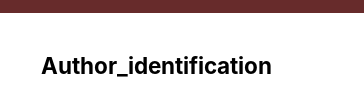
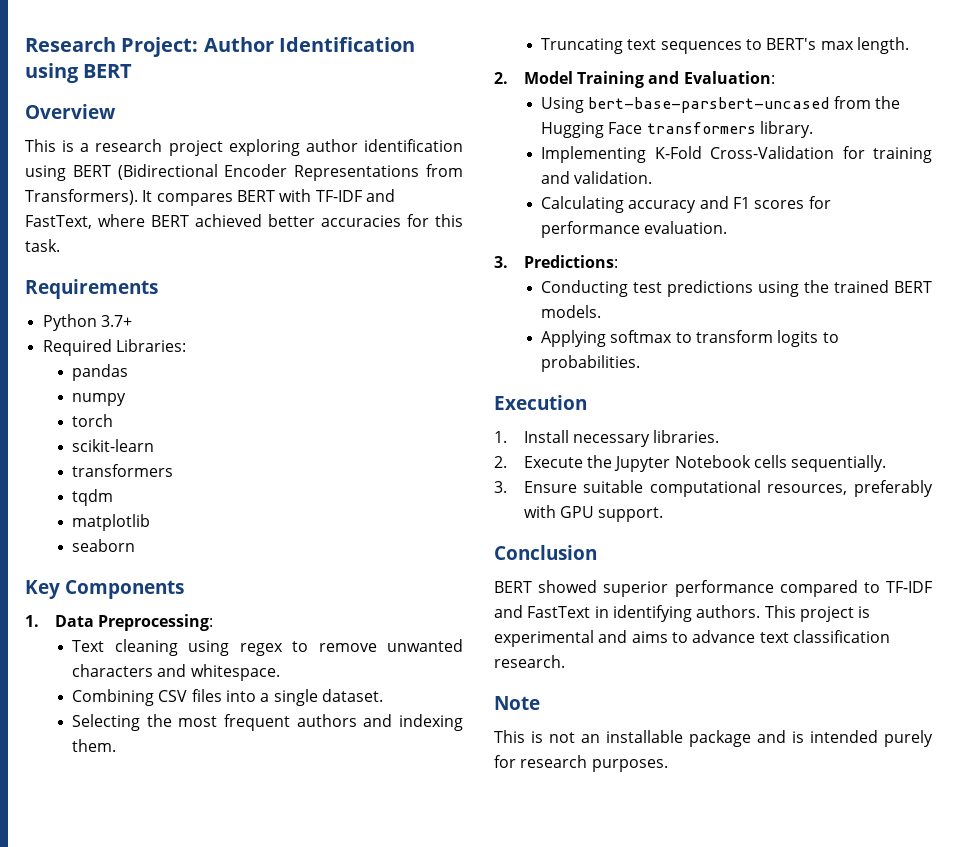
- Author_identification
+ Research Project: Author Identification using BERT
+ Overview
+ This is a research project exploring author identification using BERT (Bidirectional Encoder Representations from Transformers). It compares BERT with TF-IDF and FastText, where BERT achieved better accuracies for this task.
+ Requirements
+ Python 3.7+
+ Required Libraries:
+ pandas
+ numpy
+ torch
+ scikit-learn
+ transformers
+ tqdm
+ matplotlib
+ seaborn
+ Key Components
+ 1. Data Preprocessing:
+ Text cleaning using regex to remove unwanted characters and whitespace.
+ Combining CSV files into a single dataset.
+ Selecting the most frequent authors and indexing them.
+ Truncating text sequences to BERT's max length.
+ 2. Model Training and Evaluation:
+ Using bert-base-parsbert-uncased from the Hugging Face transformers library.
+ Implementing K-Fold Cross-Validation for training and validation.
+ Calculating accuracy and F1 scores for performance evaluation.
+ 3. Predictions:
+ Conducting test predictions using the trained BERT models.
+ Applying softmax to transform logits to probabilities.
+ Execution
+ 1. Install necessary libraries.
+ 2. Execute the Jupyter Notebook cells sequentially.
+ 3. Ensure suitable computational resources, preferably with GPU support.
+ Conclusion
+ BERT showed superior performance compared to TF-IDF and FastText in identifying authors. This project is experimental and aims to advance text classification research.
+ Note
+ This is not an installable package and is intended purely for research purposes.

